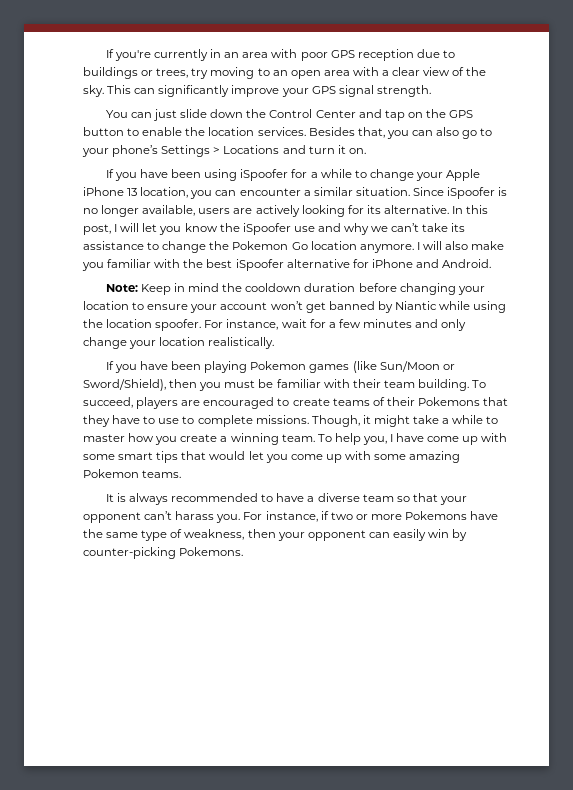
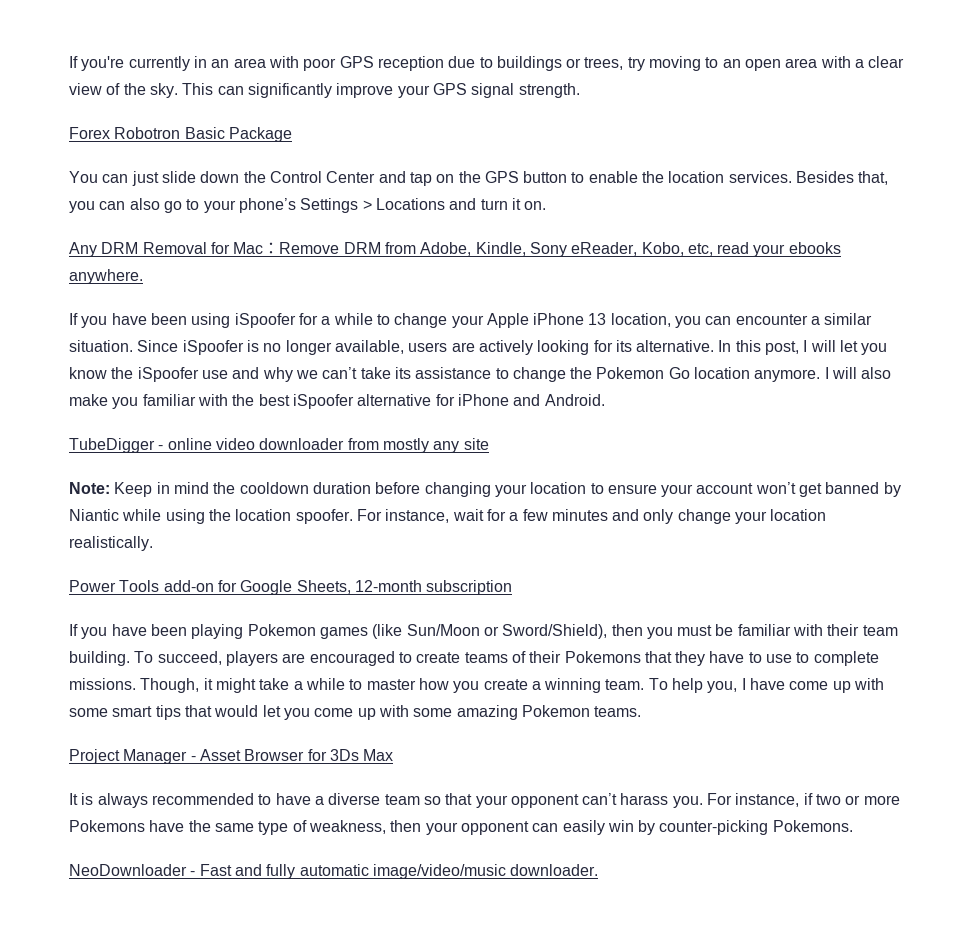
+ Forex Robotron Basic Package
+ Any DRM Removal for Mac：Remove DRM from Adobe, Kindle, Sony eReader, Kobo, etc, read your ebooks anywhere.
+ TubeDigger - online video downloader from mostly any site
+ Power Tools add-on for Google Sheets, 12-month subscription
+ Project Manager - Asset Browser for 3Ds Max
+ NeoDownloader - Fast and fully automatic image/video/music downloader.

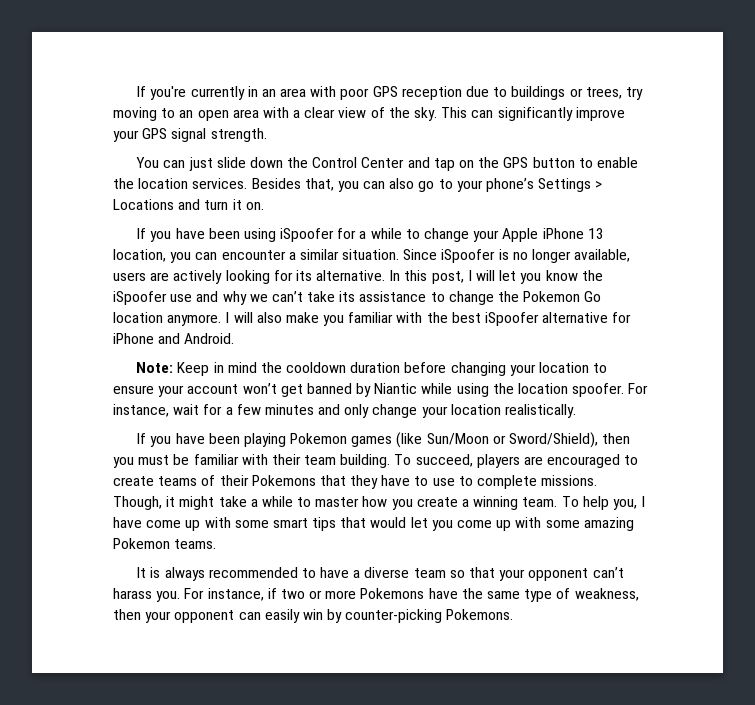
- Forex Robotron Basic Package
- Any DRM Removal for Mac：Remove DRM from Adobe, Kindle, Sony eReader, Kobo, etc, read your ebooks anywhere.
- TubeDigger - online video downloader from mostly any site
- Power Tools add-on for Google Sheets, 12-month subscription
- Project Manager - Asset Browser for 3Ds Max
- NeoDownloader - Fast and fully automatic image/video/music downloader.

